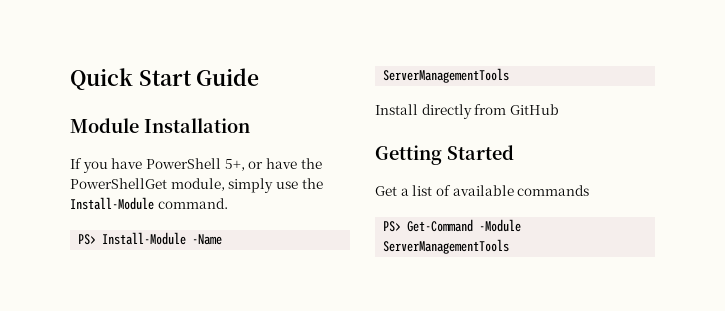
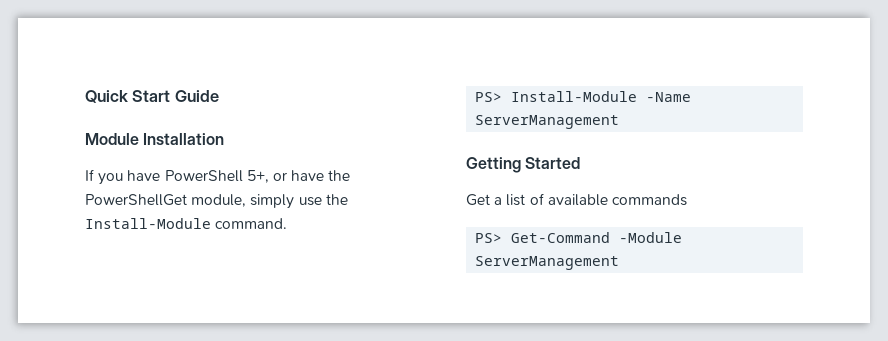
- PS> Install-Module -Name ServerManagementTools
- Install directly from GitHub
+ PS> Install-Module -Name ServerManagement
- PS> Get-Command -Module ServerManagementTools
+ PS> Get-Command -Module ServerManagement

